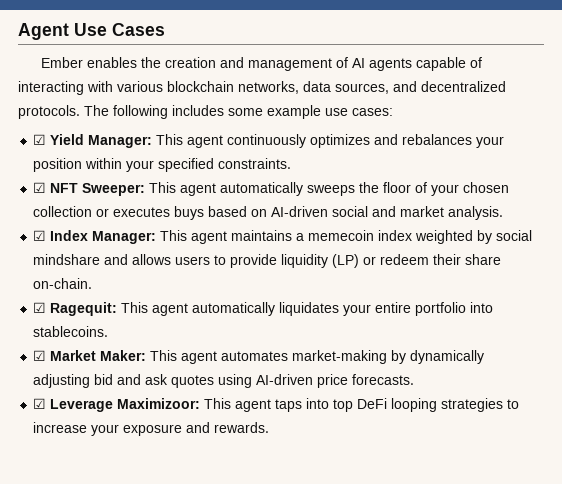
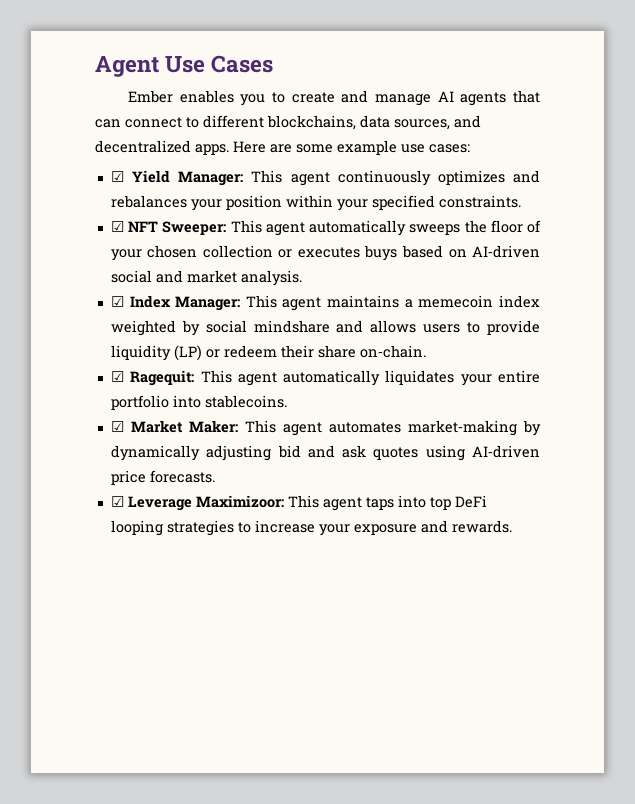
- Ember enables the creation and management of AI agents capable of interacting with various blockchain networks, data sources, and decentralized protocols. The following includes some example use cases:
+ Ember enables you to create and manage AI agents that can connect to different blockchains, data sources, and decentralized apps. Here are some example use cases:

